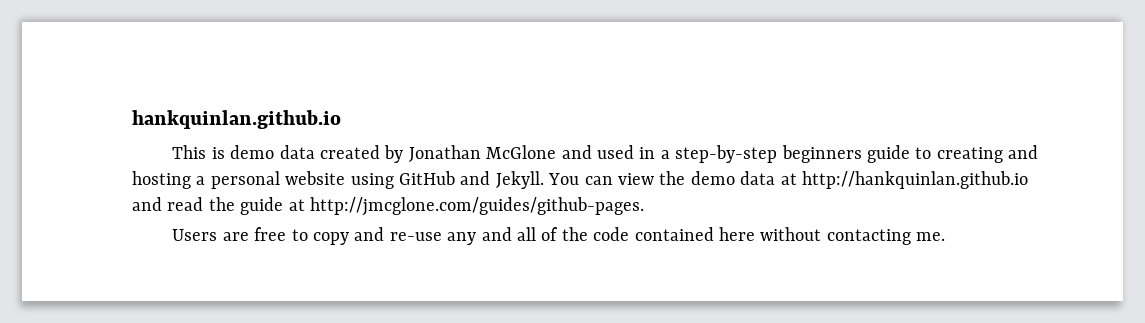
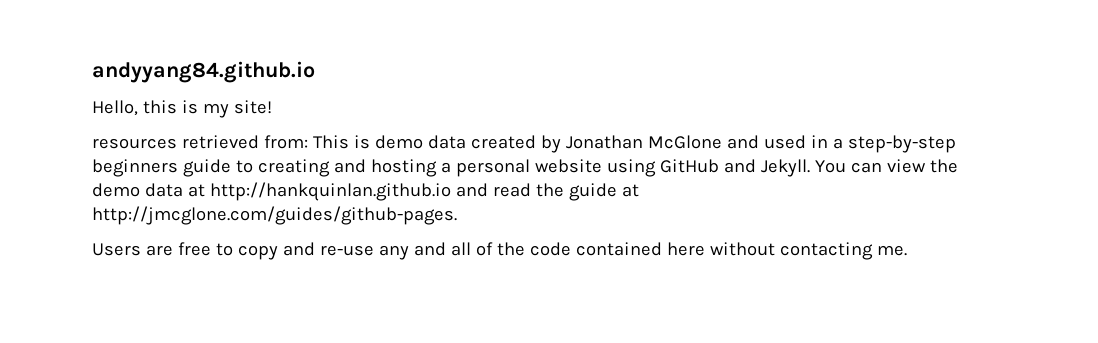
- hankquinlan.github.io
- This is demo data created by Jonathan McGlone and used in a step-by-step beginners guide to creating and hosting a personal website using GitHub and Jekyll.
+ andyyang84.github.io
+ Hello, this is my site!
+ resources retrieved from: This is demo data created by Jonathan McGlone and used in a step-by-step beginners guide to creating and hosting a personal website using GitHub and Jekyll.

